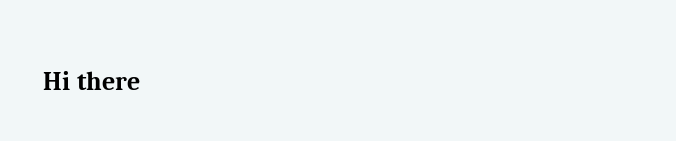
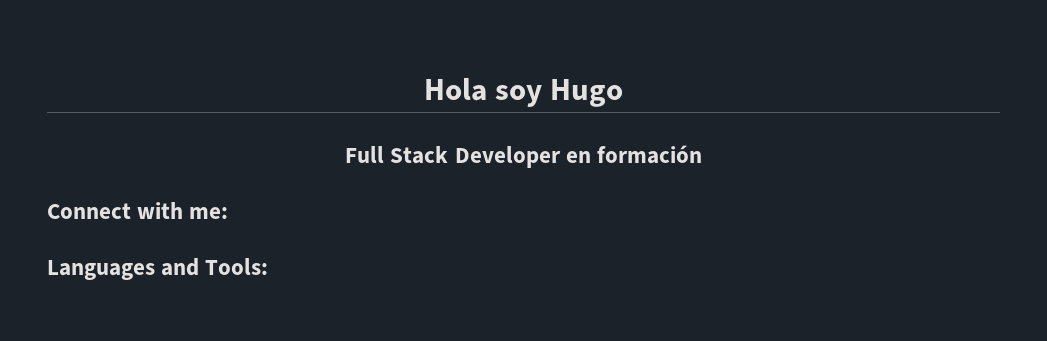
- Hi there
+ Hola soy Hugo
+ Full Stack Developer en formación
+ Connect with me:
+ Languages and Tools:

